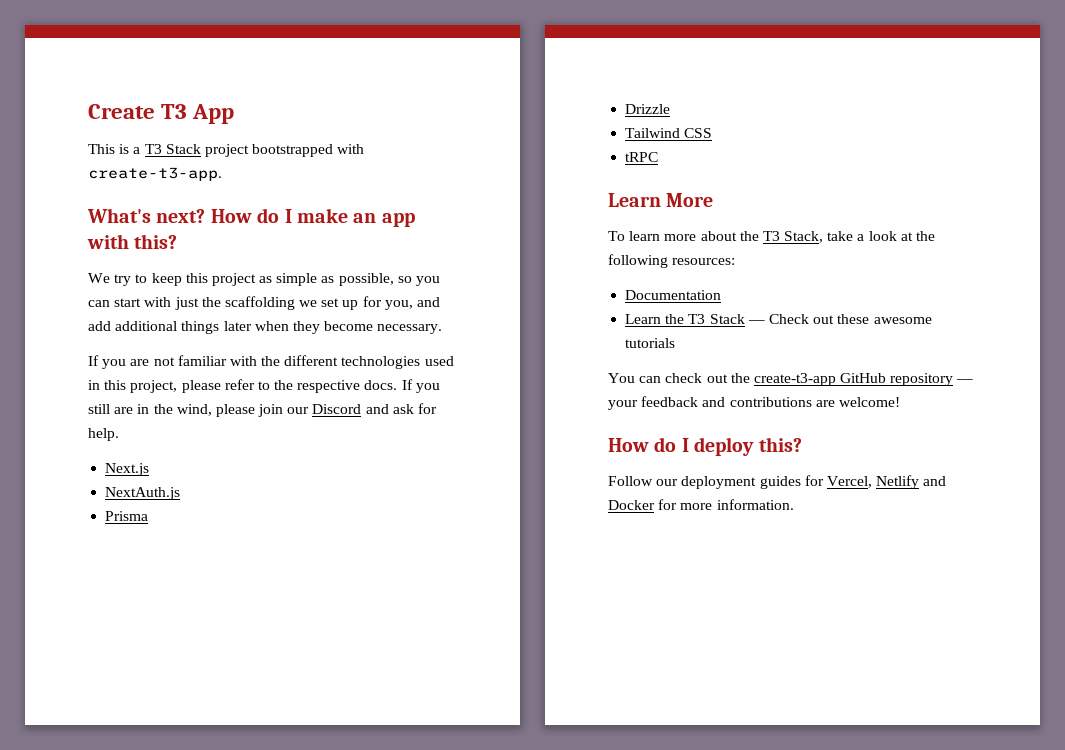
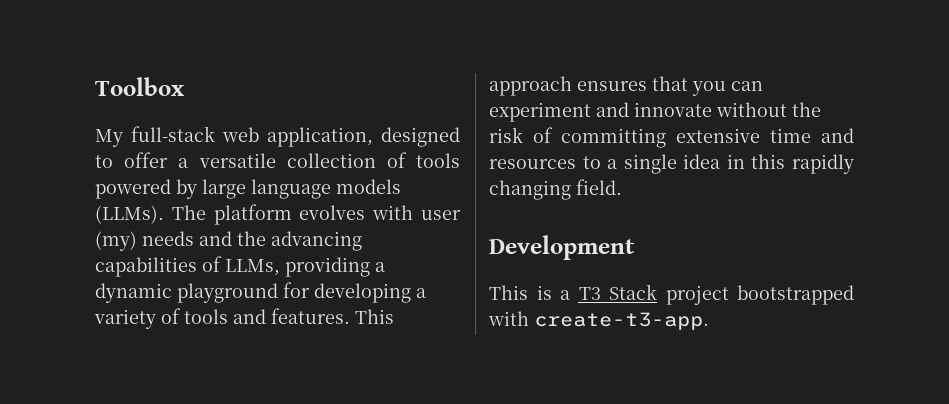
- Create T3 App
+ Toolbox
+ My full-stack web application, designed to offer a versatile collection of tools powered by large language models (LLMs). The platform evolves with user (my) needs and the advancing capabilities of LLMs, providing a dynamic playground for developing a variety of tools and features. This approach ensures that you can experiment and innovate without the risk of committing extensive time and resources to a single idea in this rapidly changing field.
+ Development
- What's next? How do I make an app with this?
- We try to keep this project as simple as possible, so you can start with just the scaffolding we set up for you, and add additional things later when they become necessary.
- If you are not familiar with the different technologies used in this project, please refer to the respective docs. If you still are in the wind, please join our Discord and ask for help.
- Next.js
- NextAuth.js
- Prisma
- Drizzle
- Tailwind CSS
- tRPC
- Learn More
- To learn more about the T3 Stack, take a look at the following resources:
- Documentation
- Learn the T3 Stack — Check out these awesome tutorials
- You can check out the create-t3-app GitHub repository — your feedback and contributions are welcome!
- How do I deploy this?
- Follow our deployment guides for Vercel, Netlify and Docker for more information.

